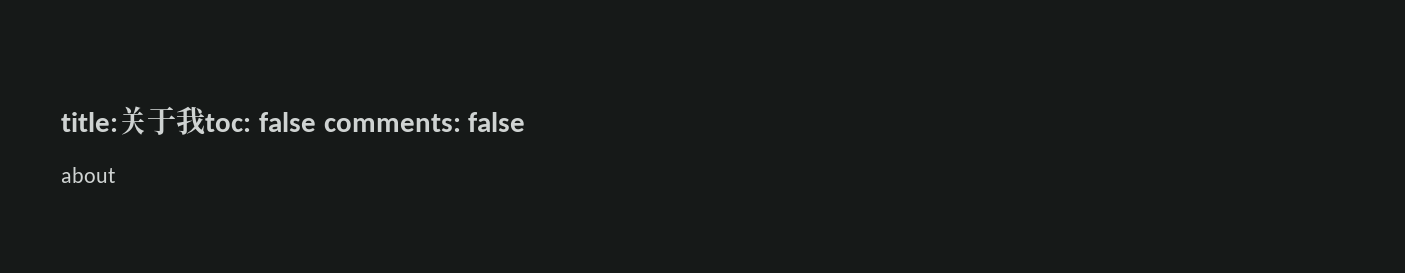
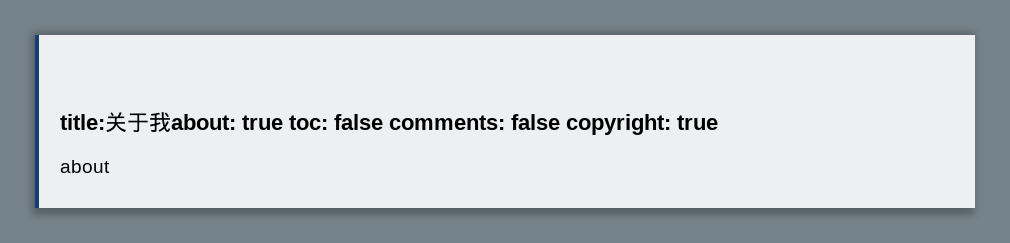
- title:关于我toc: false comments: false
+ title:关于我about: true toc: false comments: false copyright: true

